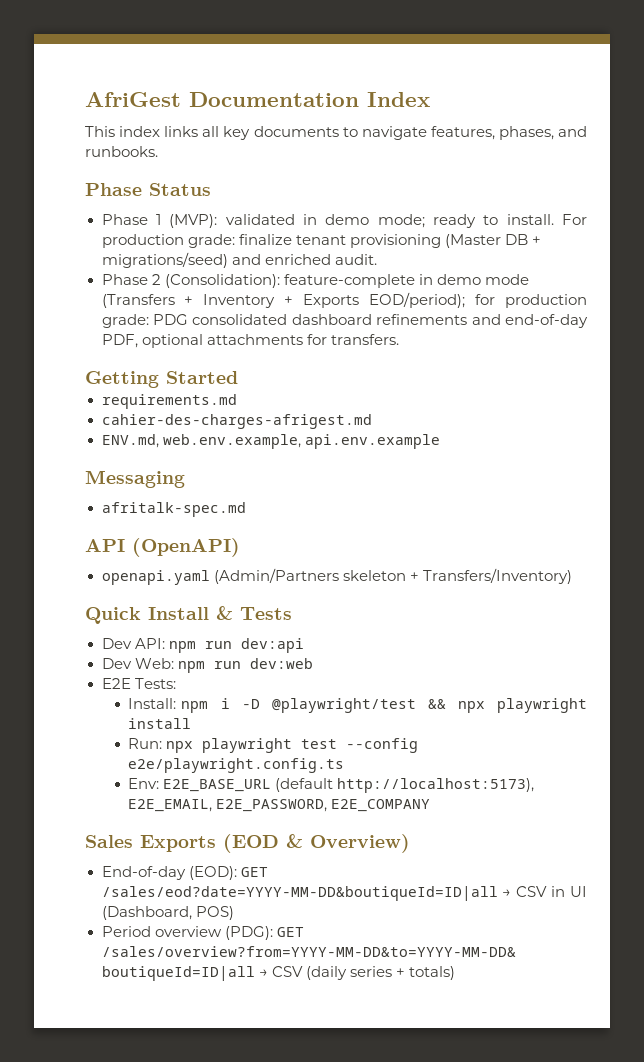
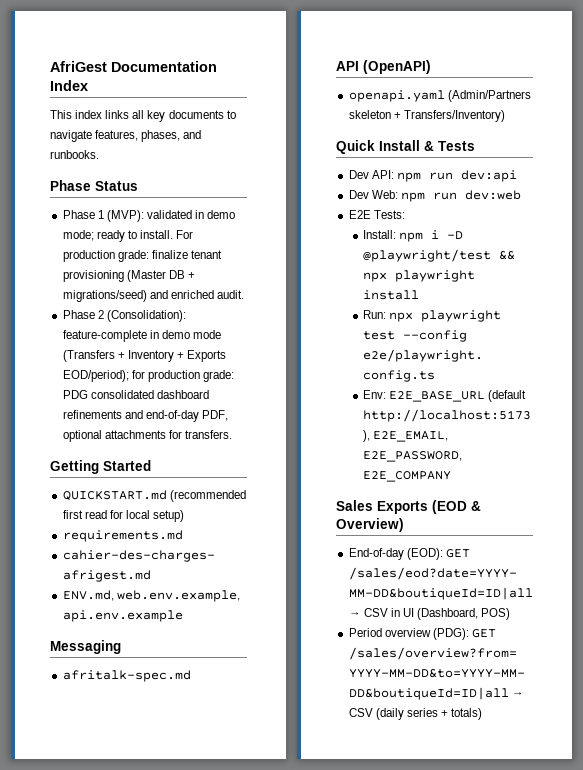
+ QUICKSTART.md (recommended first read for local setup)

